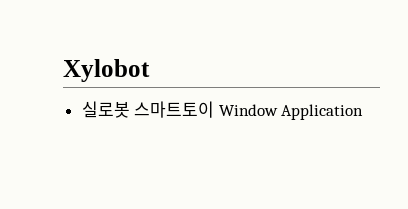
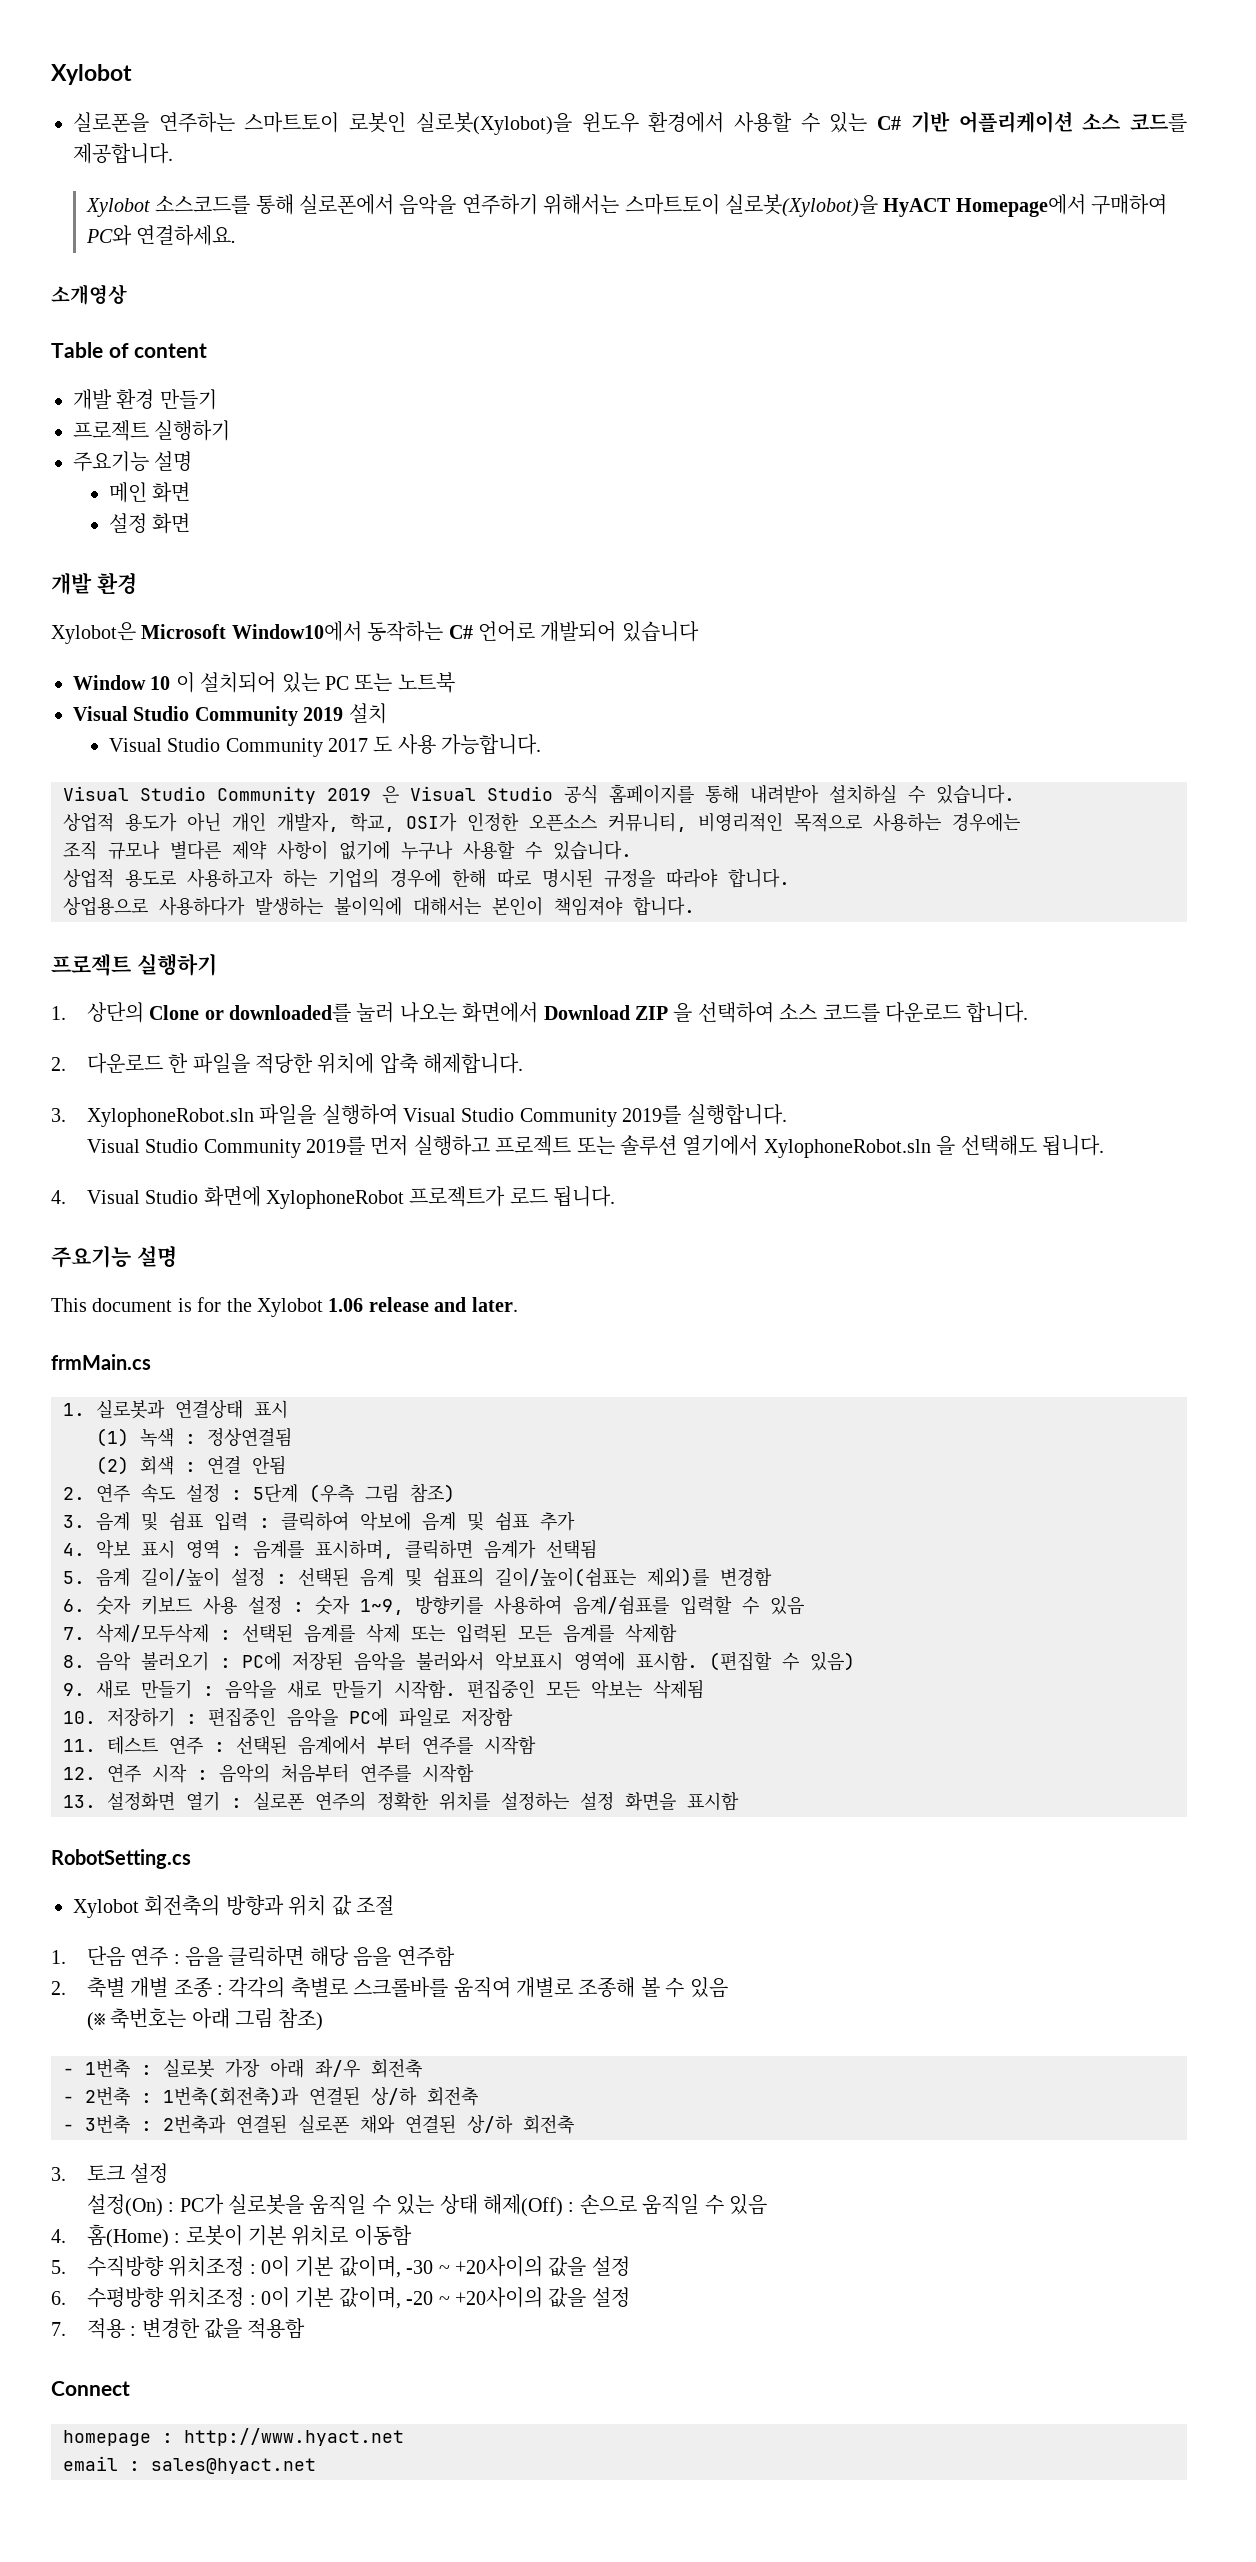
- 실로봇 스마트토이 Window Application
+ 실로폰을 연주하는 스마트토이 로봇인 실로봇(Xylobot)을 윈도우 환경에서 사용할 수 있는 C# 기반 어플리케이션 소스 코드를 제공합니다.
+ Xylobot 소스코드를 통해 실로폰에서 음악을 연주하기 위해서는 스마트토이 실로봇(Xylobot)을 HyACT Homepage에서 구매하여 PC와 연결하세요.
+ 소개영상
+ Table of content
+ 개발 환경 만들기
+ 프로젝트 실행하기
+ 주요기능 설명
+ 메인 화면
+ 설정 화면
+ 개발 환경
+ Xylobot은 Microsoft Window10에서 동작하는 C# 언어로 개발되어 있습니다
+ Window 10 이 설치되어 있는 PC 또는 노트북
+ Visual Studio Community 2019 설치
+ Visual Studio Community 2017 도 사용 가능합니다.
+ Visual Studio Community 2019 은 Visual Studio 공식 홈페이지를 통해 내려받아 설치하실 수 있습니다.
+ 상업적 용도가 아닌 개인 개발자, 학교, OSI가 인정한 오픈소스 커뮤니티, 비영리적인 목적으로 사용하는 경우에는
+ 조직 규모나 별다른 제약 사항이 없기에 누구나 사용할 수 있습니다.
+ 상업적 용도로 사용하고자 하는 기업의 경우에 한해 따로 명시된 규정을 따라야 합니다.
+ 상업용으로 사용하다가 발생하는 불이익에 대해서는 본인이 책임져야 합니다.
+ 프로젝트 실행하기
+ 1. 상단의 Clone or downloaded를 눌러 나오는 화면에서 Download ZIP 을 선택하여 소스 코드를 다운로드 합니다.
+ 2. 다운로드 한 파일을 적당한 위치에 압축 해제합니다.
+ 3. XylophoneRobot.sln 파일을 실행하여 Visual Studio Community 2019를 실행합니다.
+ Visual Studio Community 2019를 먼저 실행하고 프로젝트 또는 솔루션 열기에서 XylophoneRobot.sln 을 선택해도 됩니다.
+ 4. Visual Studio 화면에 XylophoneRobot 프로젝트가 로드 됩니다.
+ 주요기능 설명
+ This document is for the Xylobot 1.06 release and later.
+ frmMain.cs
+ 1. 실로봇과 연결상태 표시
+ (1) 녹색 : 정상연결됨
+ (2) 회색 : 연결 안됨
+ 2. 연주 속도 설정 : 5단계 (우측 그림 참조)
+ 3. 음계 및 쉼표 입력 : 클릭하여 악보에 음계 및 쉼표 추가
+ 4. 악보 표시 영역 : 음계를 표시하며, 클릭하면 음계가 선택됨
+ 5. 음계 길이/높이 설정 : 선택된 음계 및 쉼표의 길이/높이(쉼표는 제외)를 변경함
+ 6. 숫자 키보드 사용 설정 : 숫자 1~9, 방향키를 사용하여 음계/쉼표를 입력할 수 있음
+ 7. 삭제/모두삭제 : 선택된 음계를 삭제 또는 입력된 모든 음계를 삭제함
+ 8. 음악 불러오기 : PC에 저장된 음악을 불러와서 악보표시 영역에 표시함. (편집할 수 있음)
+ 9. 새로 만들기 : 음악을 새로 만들기 시작함. 편집중인 모든 악보는 삭제됨
+ 10. 저장하기 : 편집중인 음악을 PC에 파일로 저장함
+ 11. 테스트 연주 : 선택된 음계에서 부터 연주를 시작함
+ 12. 연주 시작 : 음악의 처음부터 연주를 시작함
+ 13. 설정화면 열기 : 실로폰 연주의 정확한 위치를 설정하는 설정 화면을 표시함
+ RobotSetting.cs
+ Xylobot 회전축의 방향과 위치 값 조절
+ 1. 단음 연주 : 음을 클릭하면 해당 음을 연주함
+ 2. 축별 개별 조종 : 각각의 축별로 스크롤바를 움직여 개별로 조종해 볼 수 있음
+ (※ 축번호는 아래 그림 참조)
+ - 1번축 : 실로봇 가장 아래 좌/우 회전축
+ - 2번축 : 1번축(회전축)과 연결된 상/하 회전축
+ - 3번축 : 2번축과 연결된 실로폰 채와 연결된 상/하 회전축
+ 3. 토크 설정
+ 설정(On) : PC가 실로봇을 움직일 수 있는 상태 해제(Off) : 손으로 움직일 수 있음
+ 4. 홈(Home) : 로봇이 기본 위치로 이동함
+ 5. 수직방향 위치조정 : 0이 기본 값이며, -30 ~ +20사이의 값을 설정
+ 6. 수평방향 위치조정 : 0이 기본 값이며, -20 ~ +20사이의 값을 설정
+ 7. 적용 : 변경한 값을 적용함
+ Connect
+ homepage : http://www.hyact.net
+ email : sales@hyact.net

